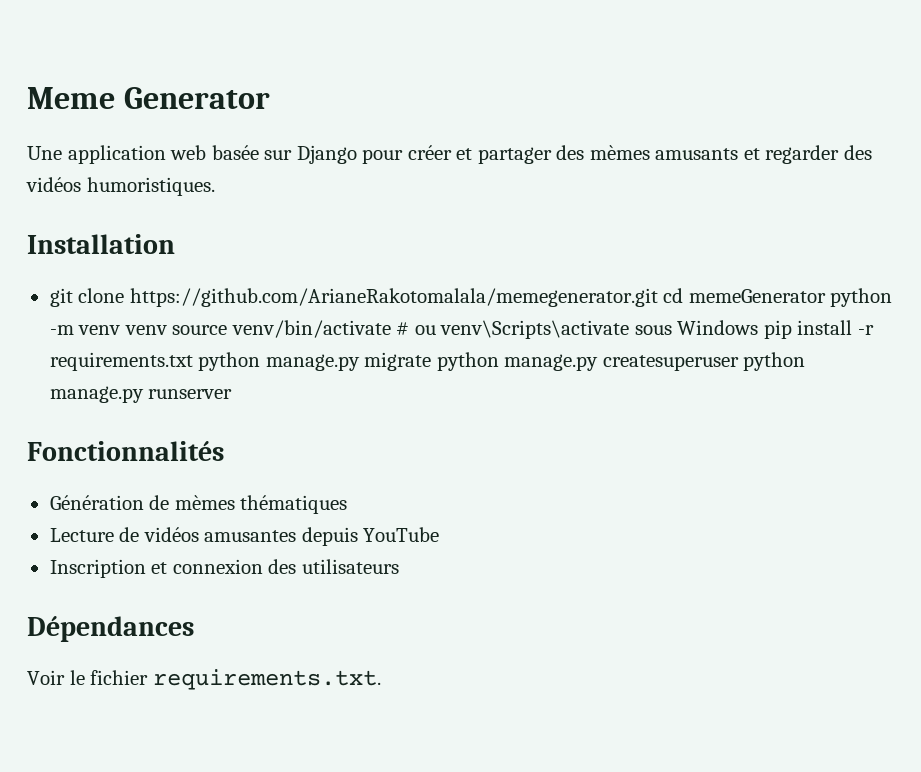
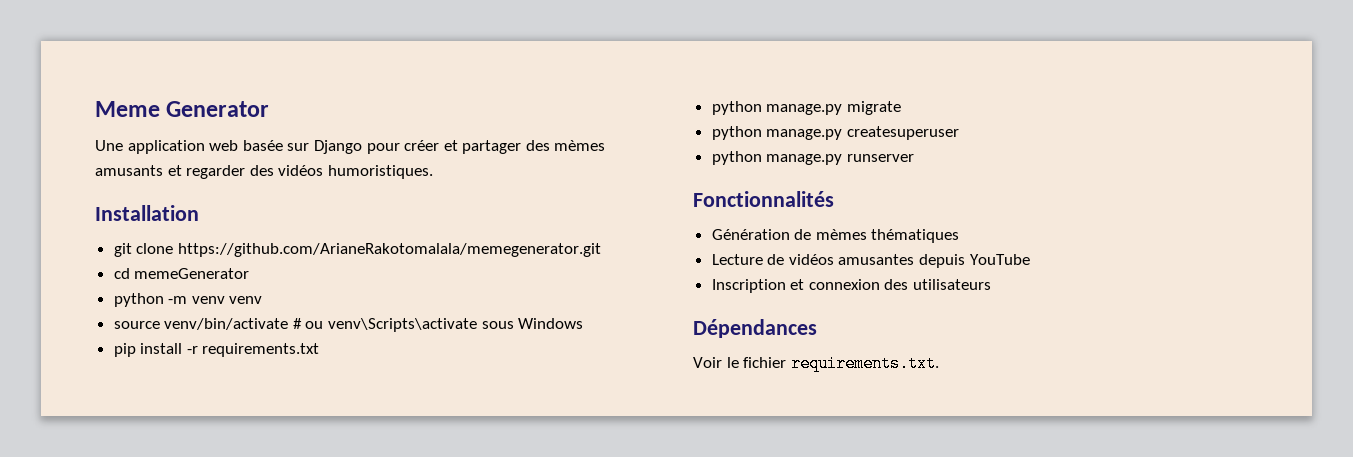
- git clone https://github.com/ArianeRakotomalala/memegenerator.git cd memeGenerator python -m venv venv source venv/bin/activate # ou venv\Scripts\activate sous Windows pip install -r requirements.txt python manage.py migrate python manage.py createsuperuser python manage.py runserver
+ git clone https://github.com/ArianeRakotomalala/memegenerator.git
+ cd memeGenerator
+ python -m venv venv
+ source venv/bin/activate # ou venv\Scripts\activate sous Windows
+ pip install -r requirements.txt
+ python manage.py migrate
+ python manage.py createsuperuser
+ python manage.py runserver

